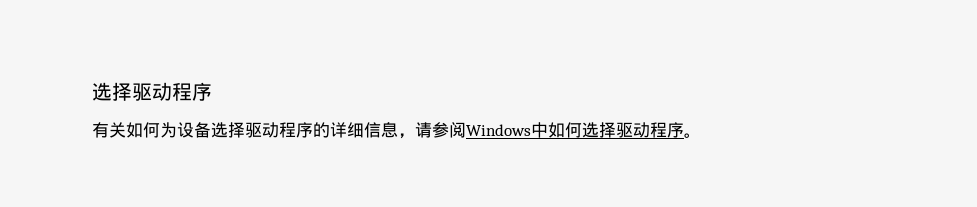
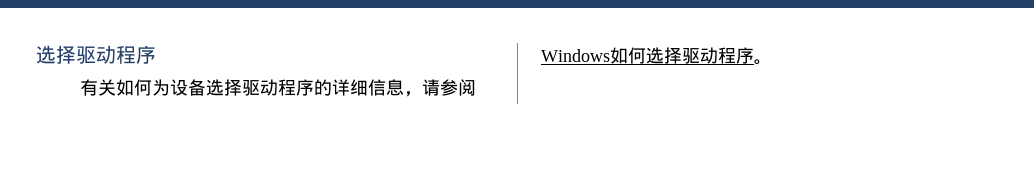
- 有关如何为设备选择驱动程序的详细信息，请参阅Windows中如何选择驱动程序。
+ 有关如何为设备选择驱动程序的详细信息，请参阅Windows如何选择驱动程序。

